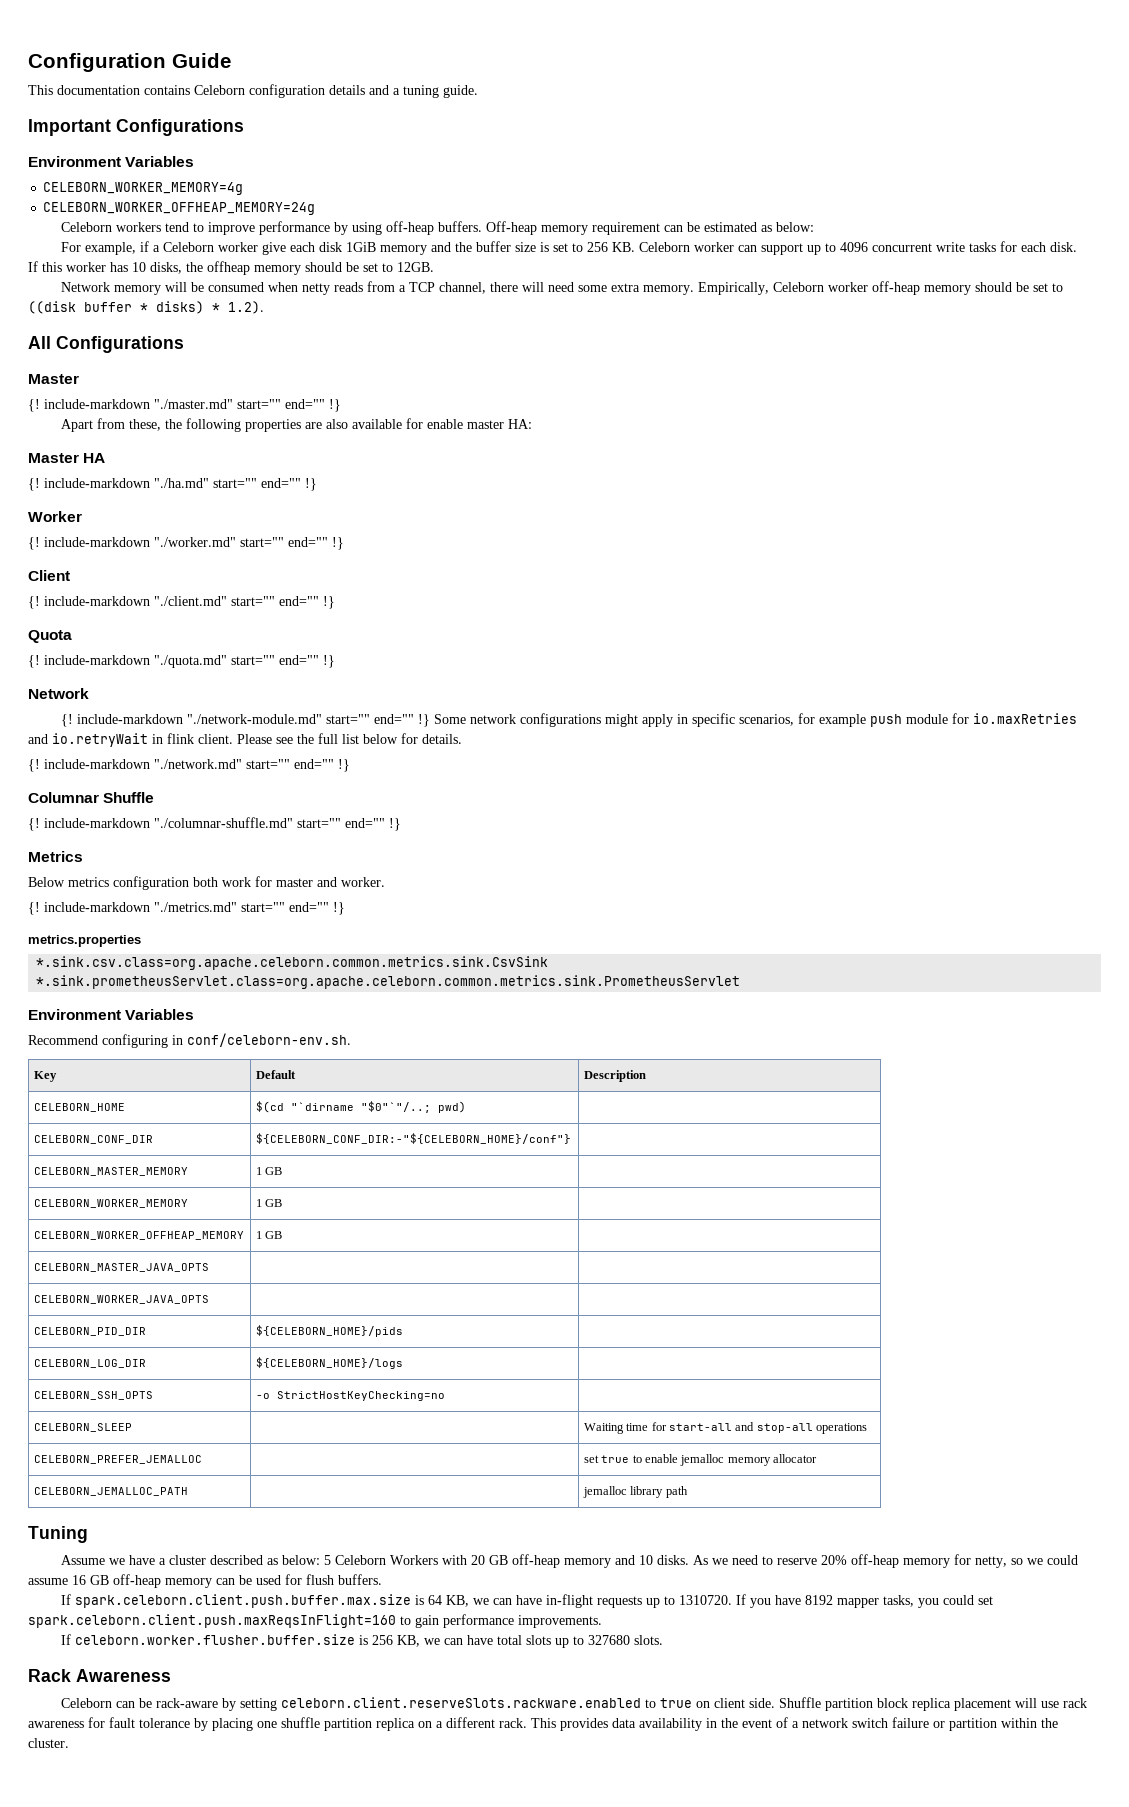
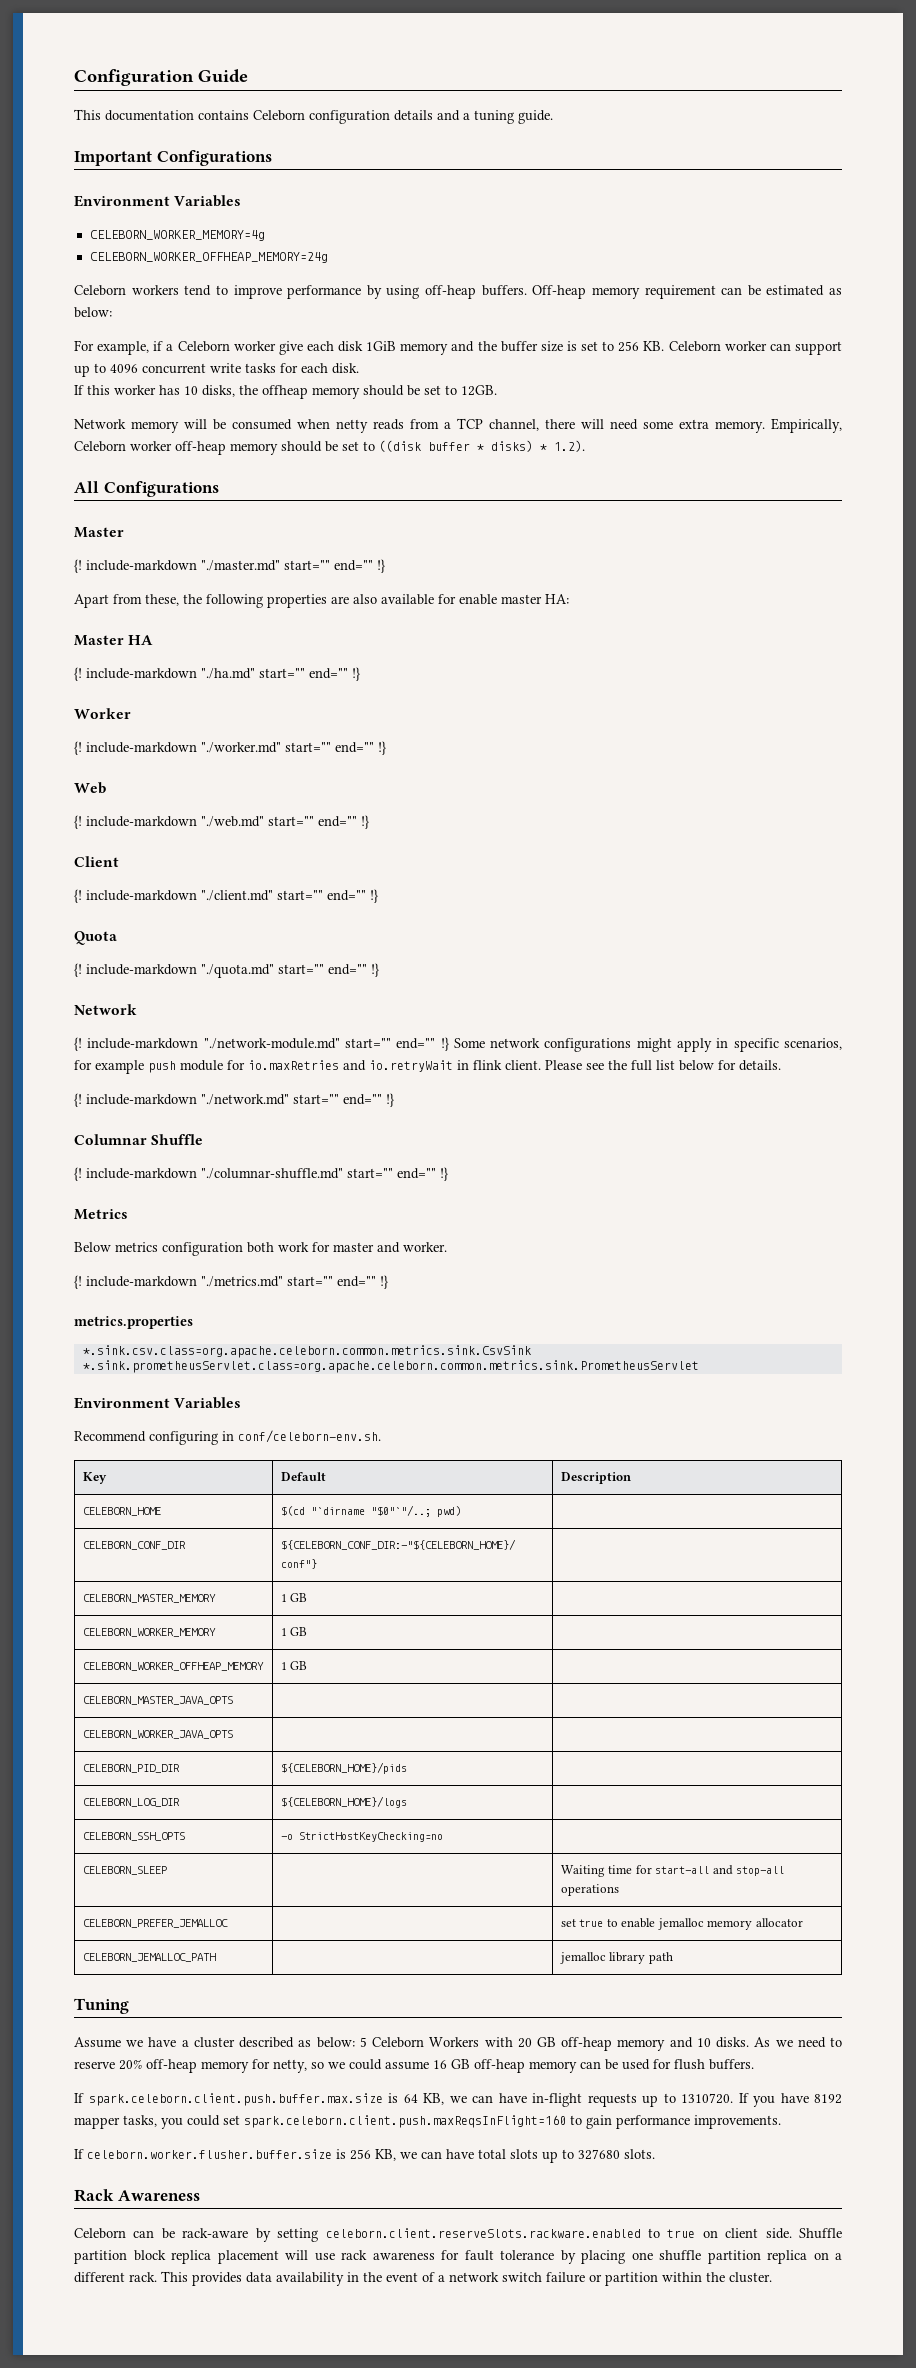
+ Web
+ {! include-markdown "./web.md" start="" end="" !}

